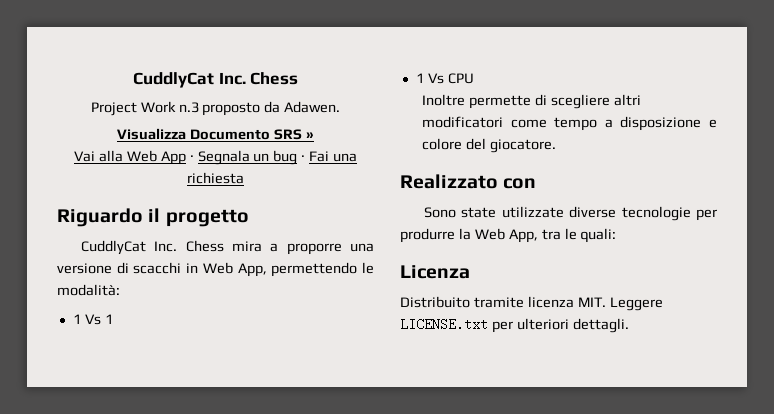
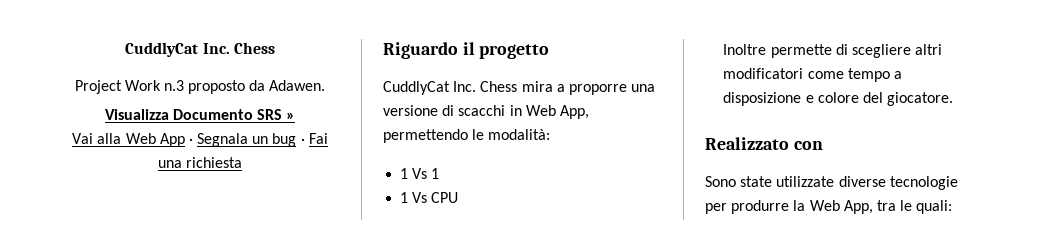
- Licenza
- Distribuito tramite licenza MIT. Leggere LICENSE.txt per ulteriori dettagli.

